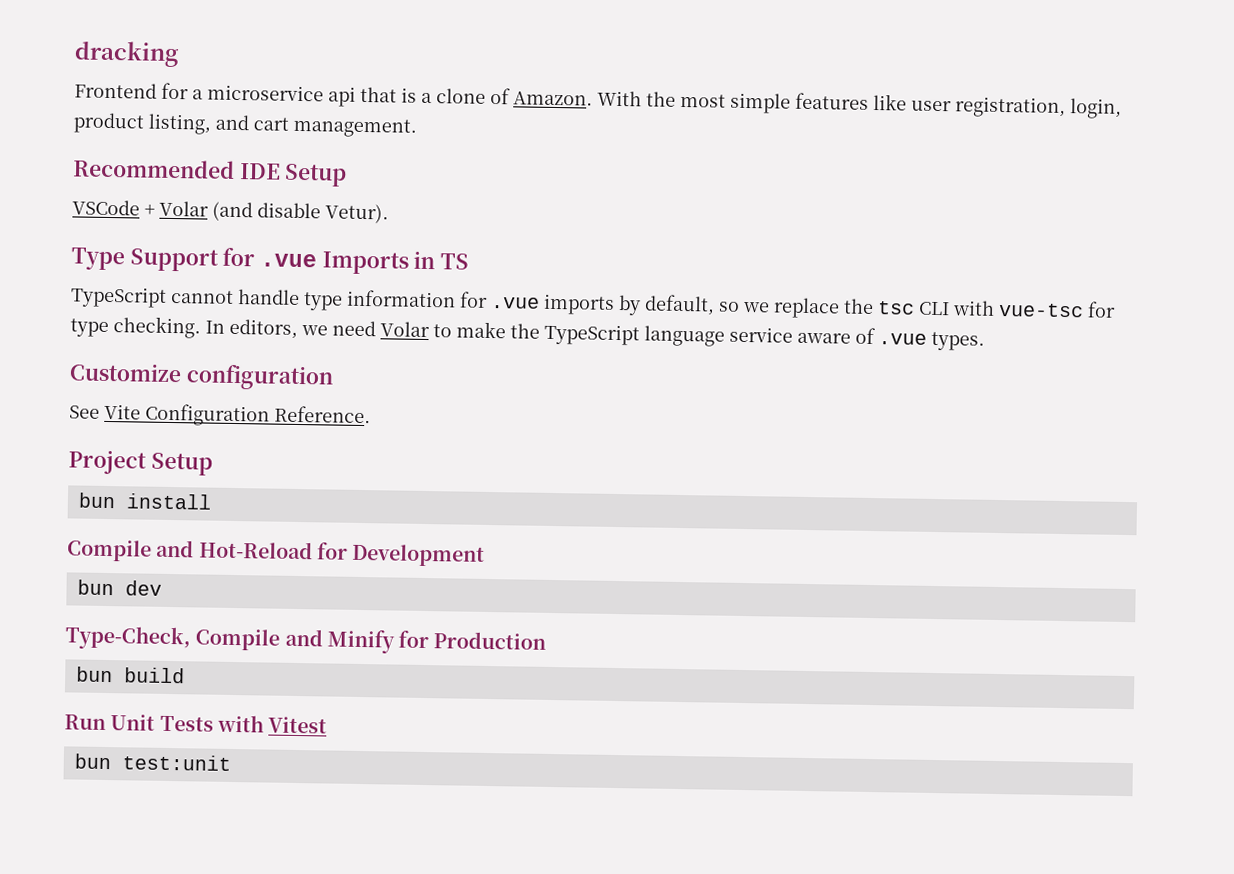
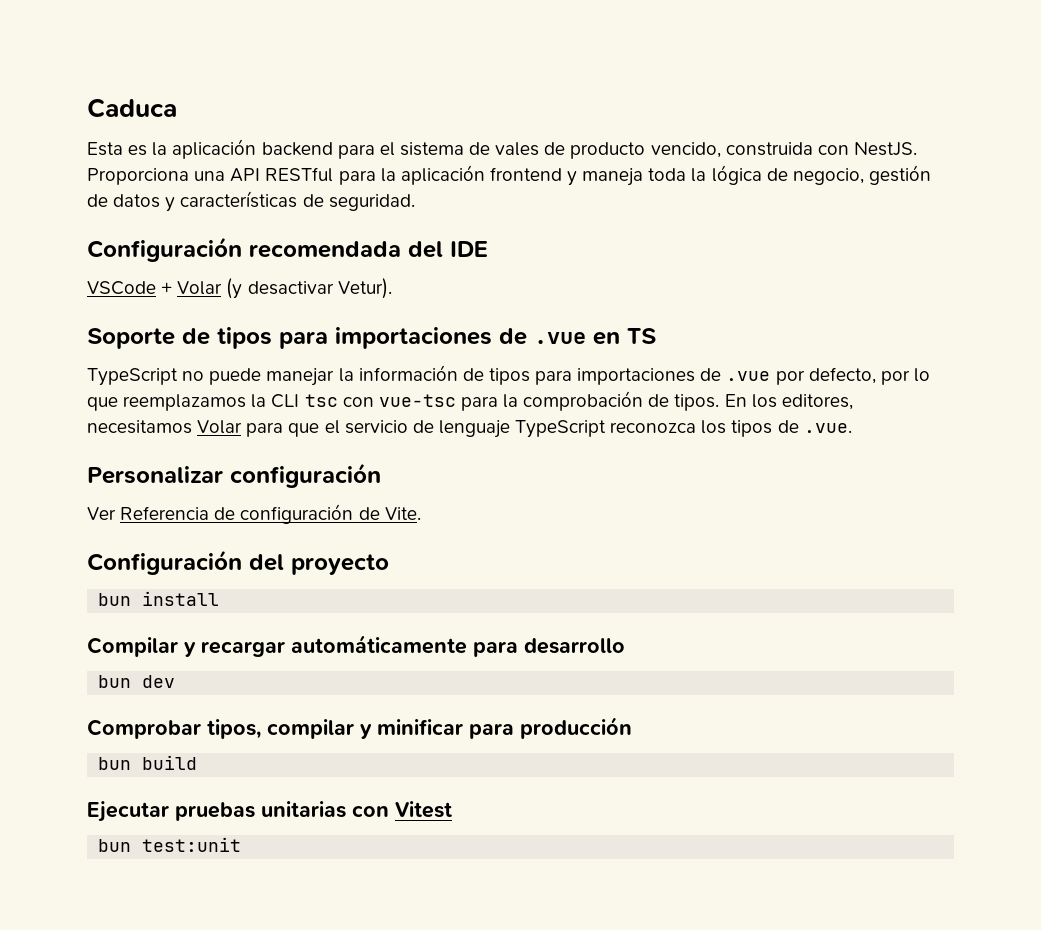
- dracking
- Frontend for a microservice api that is a clone of Amazon. With the most simple features like user registration, login, product listing, and cart management.
- Recommended IDE Setup
+ Caduca
+ Esta es la aplicación backend para el sistema de vales de producto vencido, construida con NestJS. Proporciona una API RESTful para la aplicación frontend y maneja toda la lógica de negocio, gestión de datos y características de seguridad.
+ Configuración recomendada del IDE
- VSCode + Volar (and disable Vetur).
+ VSCode + Volar (y desactivar Vetur).
- Type Support for .vue Imports in TS
- TypeScript cannot handle type information for .vue imports by default, so we replace the tsc CLI with vue-tsc for type checking. In editors, we need Volar to make the TypeScript language service aware of .vue types.
- Customize configuration
- See Vite Configuration Reference.
- Project Setup
+ Soporte de tipos para importaciones de .vue en TS
+ TypeScript no puede manejar la información de tipos para importaciones de .vue por defecto, por lo que reemplazamos la CLI tsc con vue-tsc para la comprobación de tipos. En los editores, necesitamos Volar para que el servicio de lenguaje TypeScript reconozca los tipos de .vue.
+ Personalizar configuración
+ Ver Referencia de configuración de Vite.
+ Configuración del proyecto
  bun install
- Compile and Hot-Reload for Development
+ Compilar y recargar automáticamente para desarrollo
  bun dev
- Type-Check, Compile and Minify for Production
+ Comprobar tipos, compilar y minificar para producción
  bun build
- Run Unit Tests with Vitest
+ Ejecutar pruebas unitarias con Vitest

